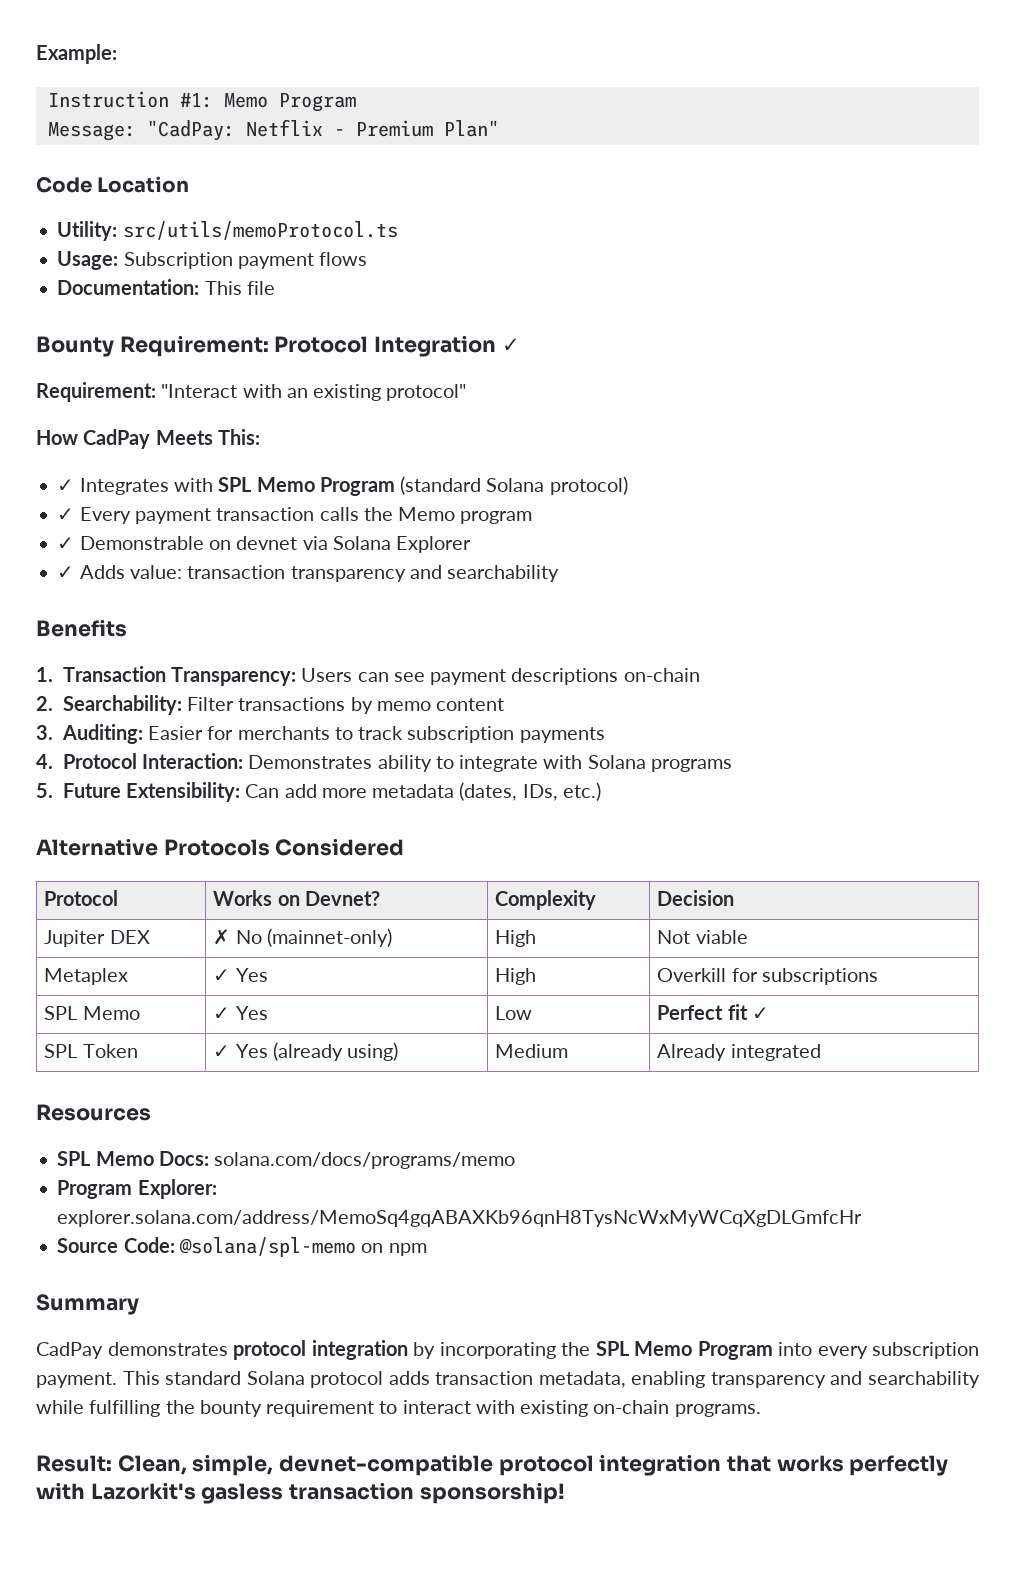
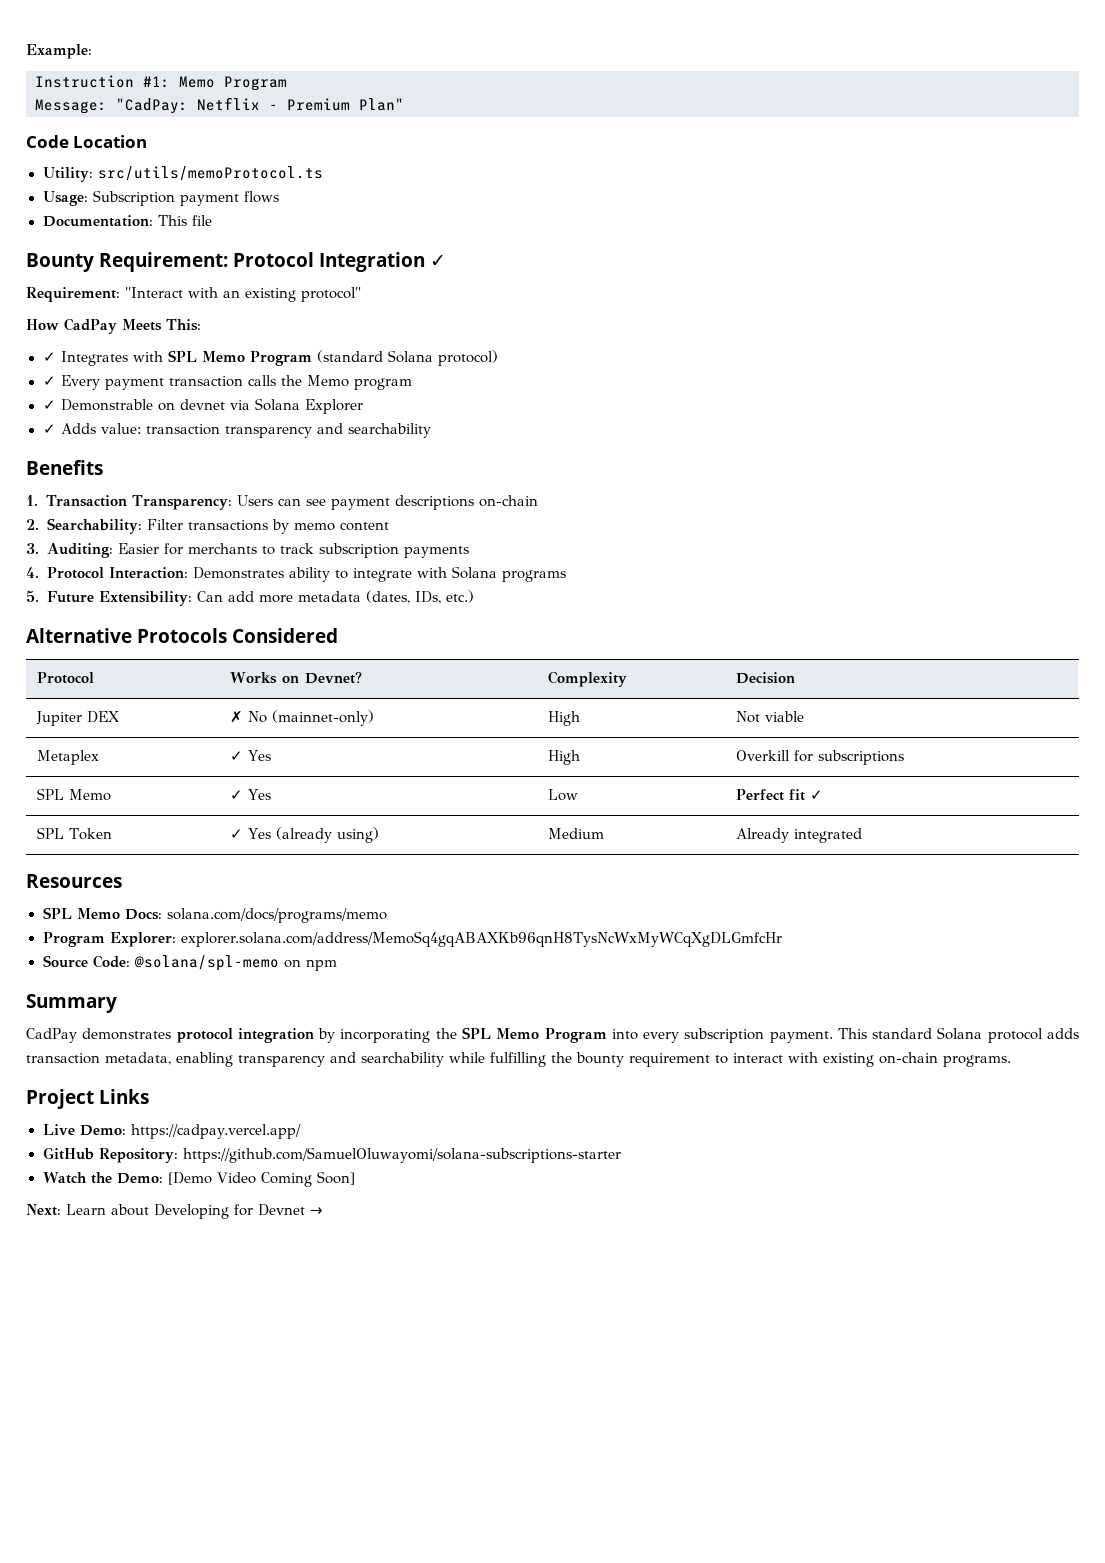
- Result: Clean, simple, devnet-compatible protocol integration that works perfectly with Lazorkit's gasless transaction sponsorship!
+ Project Links
+ Live Demo: https://cadpay.vercel.app/
+ GitHub Repository: https://github.com/SamuelOluwayomi/solana-subscriptions-starter
+ Watch the Demo: [Demo Video Coming Soon]
+ Next: Learn about Developing for Devnet →

